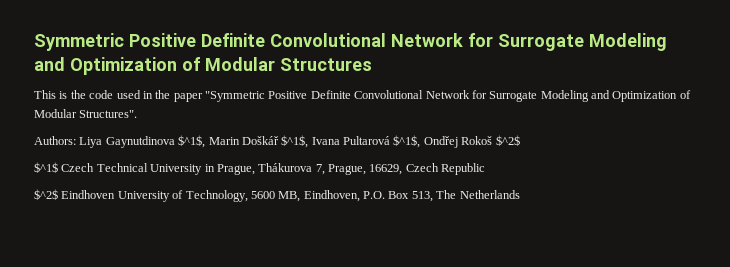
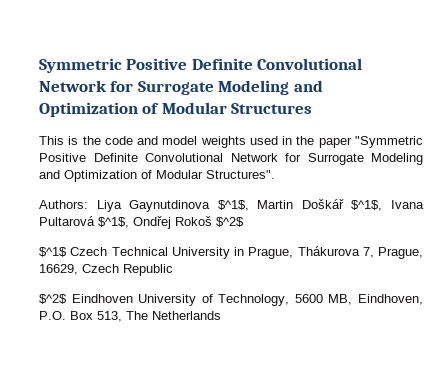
- This is the code used in the paper "Symmetric Positive Definite Convolutional Network for Surrogate Modeling and Optimization of Modular Structures".
+ This is the code and model weights used in the paper "Symmetric Positive Definite Convolutional Network for Surrogate Modeling and Optimization of Modular Structures".
- Authors: Liya Gaynutdinova $^1$, Marin Doškář $^1$, Ivana Pultarová $^1$, Ondřej Rokoš $^2$
+ Authors: Liya Gaynutdinova $^1$, Martin Doškář $^1$, Ivana Pultarová $^1$, Ondřej Rokoš $^2$

